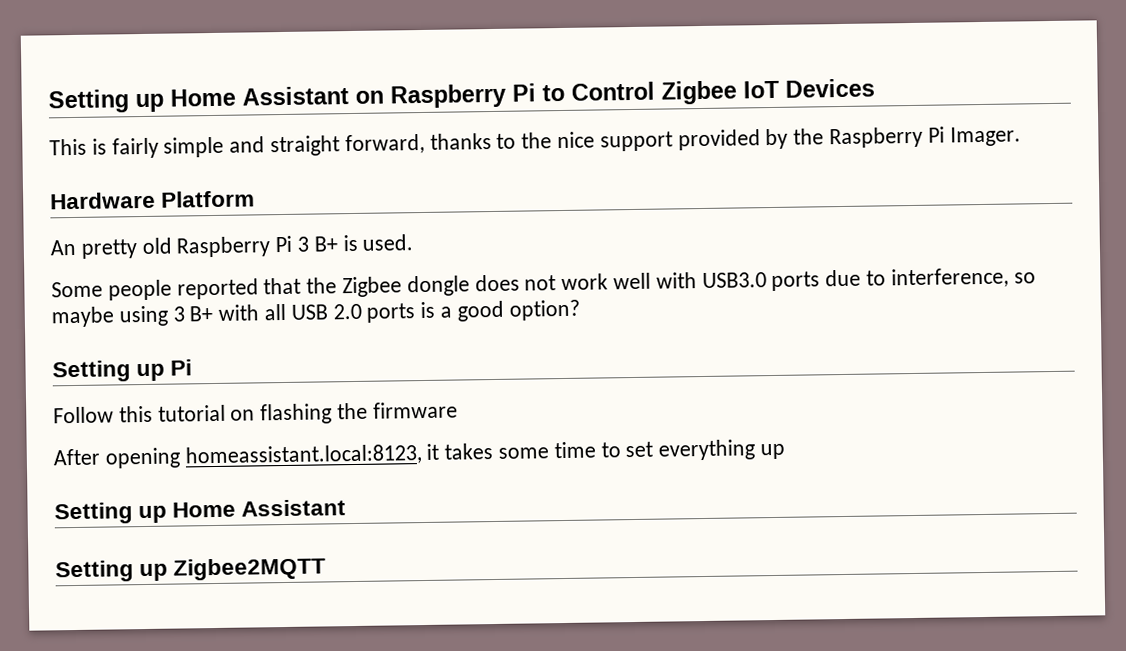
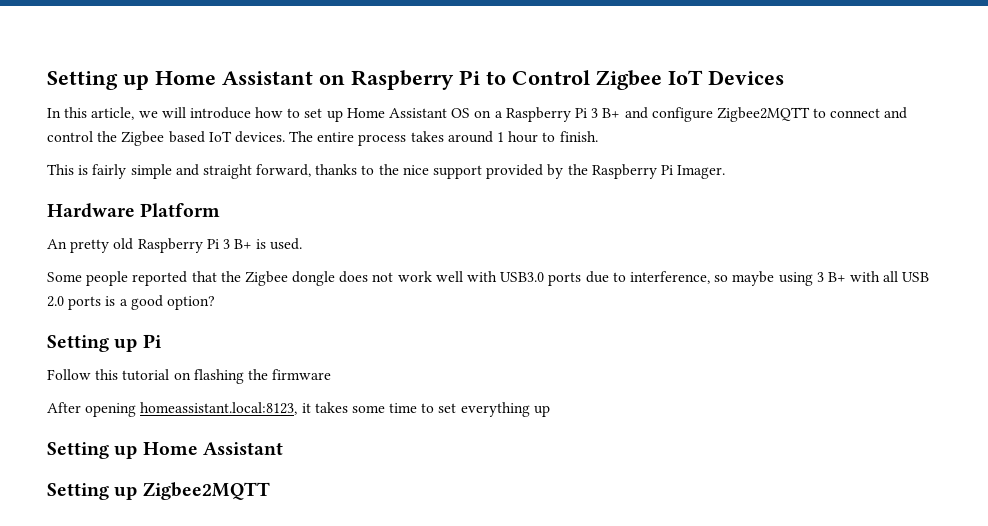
+ In this article, we will introduce how to set up Home Assistant OS on a Raspberry Pi 3 B+ and configure Zigbee2MQTT to connect and control the Zigbee based IoT devices. The entire process takes around 1 hour to finish.

